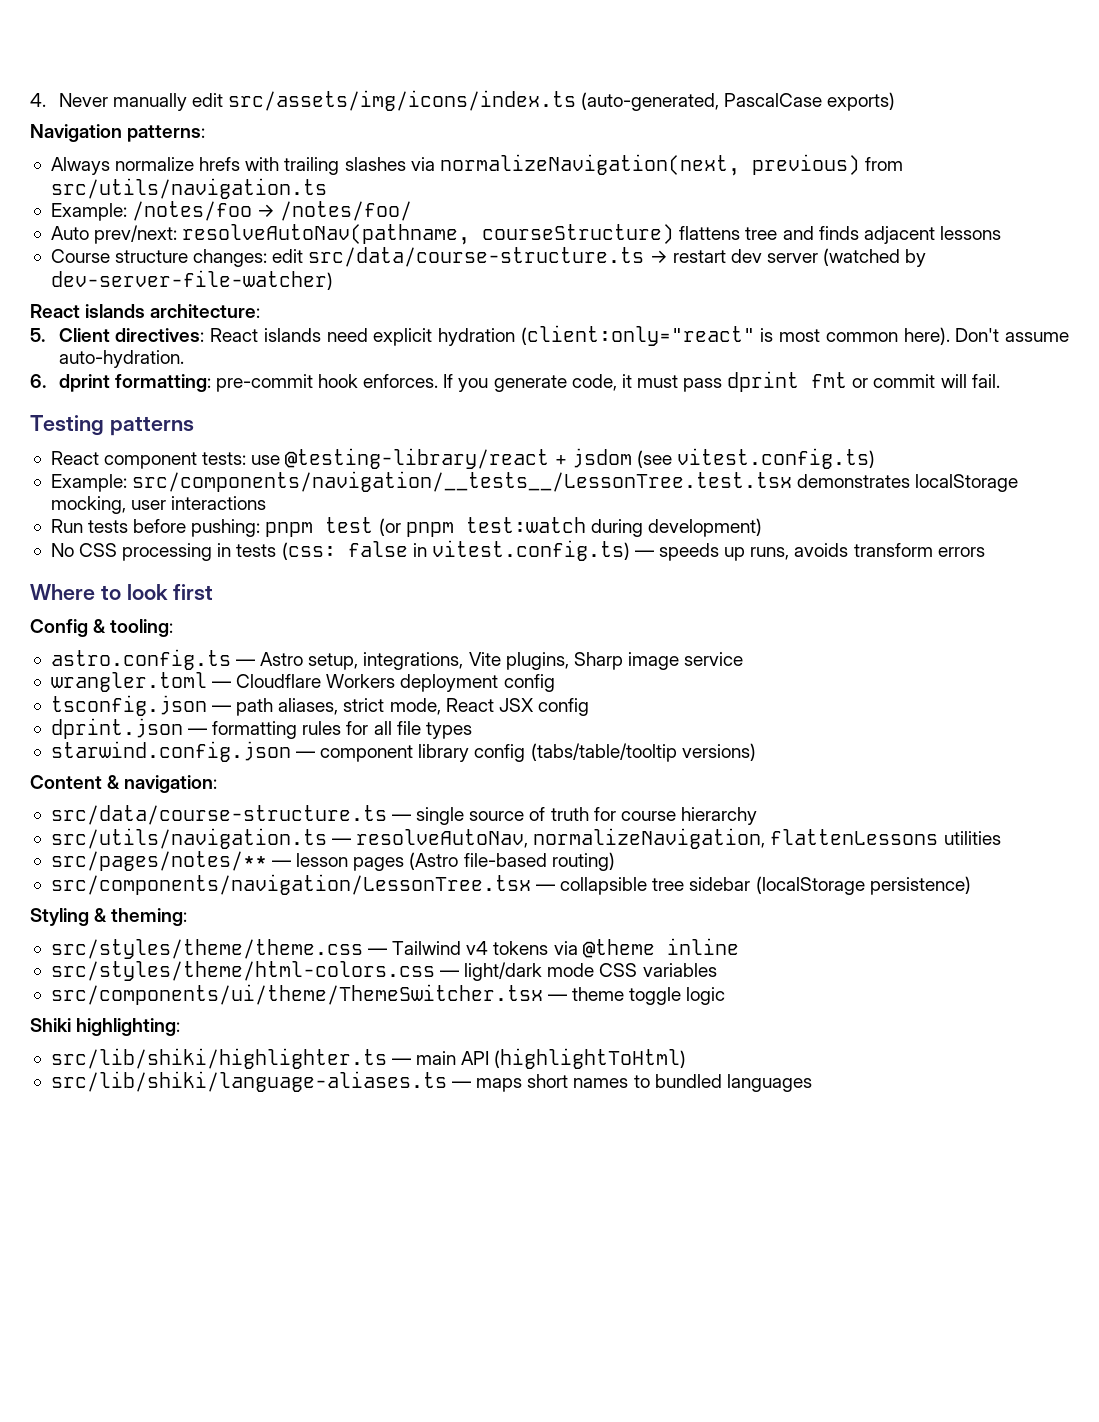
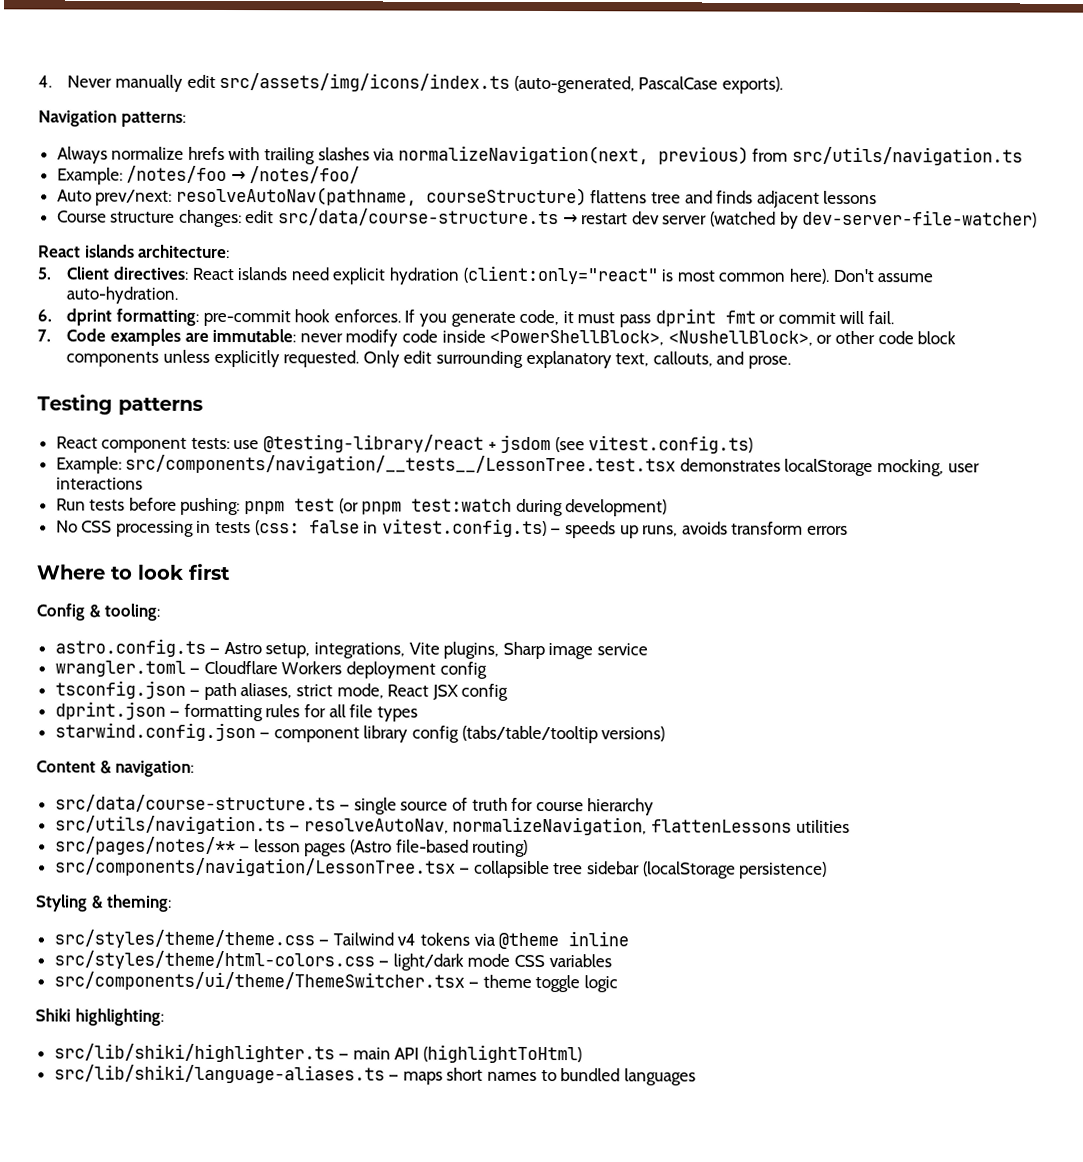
- 4. Never manually edit src/assets/img/icons/index.ts (auto-generated, PascalCase exports)
+ 4. Never manually edit src/assets/img/icons/index.ts (auto-generated, PascalCase exports).
+ 7. Code examples are immutable: never modify code inside <PowerShellBlock>, <NushellBlock>, or other code block components unless explicitly requested. Only edit surrounding explanatory text, callouts, and prose.

